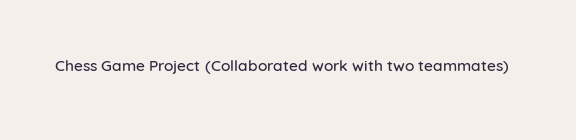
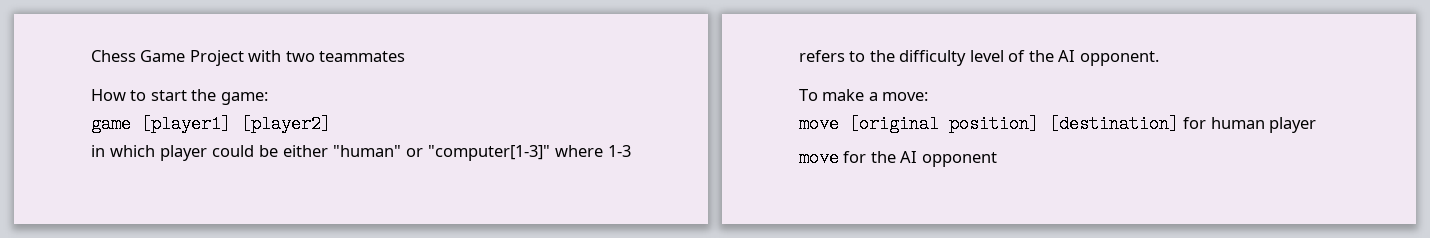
- Chess Game Project (Collaborated work with two teammates)
+ Chess Game Project with two teammates
+ How to start the game:
+ game [player1] [player2]
+ in which player could be either "human" or "computer[1-3]" where 1-3 refers to the difficulty level of the AI opponent.
+ To make a move:
+ move [original position] [destination] for human player
+ move for the AI opponent

